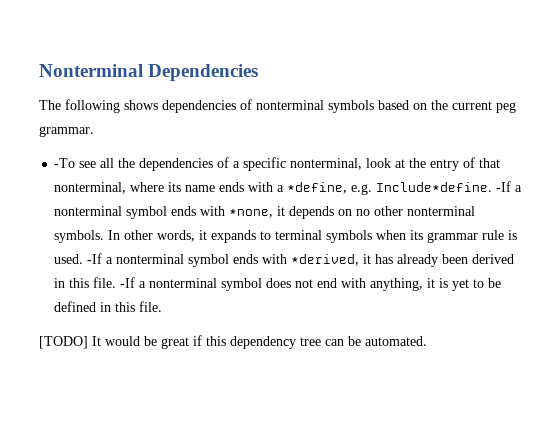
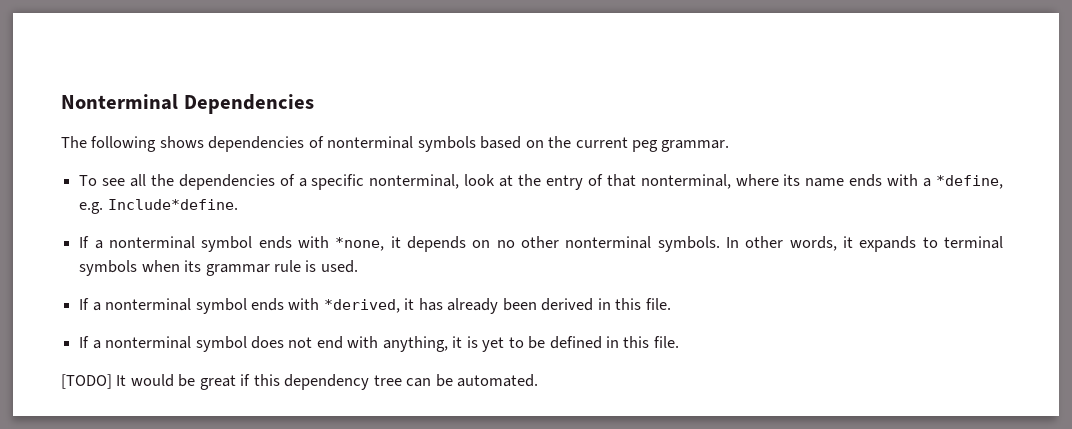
- -To see all the dependencies of a specific nonterminal, look at the entry of that nonterminal, where its name ends with a *define, e.g. Include*define. -If a nonterminal symbol ends with *none, it depends on no other nonterminal symbols.
+ To see all the dependencies of a specific nonterminal, look at the entry of that nonterminal, where its name ends with a *define, e.g. Include*define.
+ If a nonterminal symbol ends with *none, it depends on no other nonterminal symbols.
- In other words, it expands to terminal symbols when its grammar rule is used. -If a nonterminal symbol ends with *derived, it has already been derived in this file. -If a nonterminal symbol does not end with anything, it is yet to be defined in this file.
+ In other words, it expands to terminal symbols when its grammar rule is used.
+ If a nonterminal symbol ends with *derived, it has already been derived in this file.
+ If a nonterminal symbol does not end with anything, it is yet to be defined in this file.

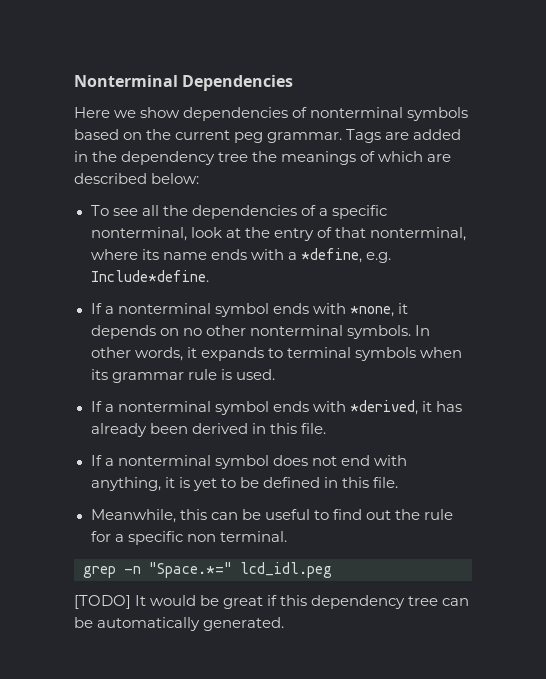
- The following shows dependencies of nonterminal symbols based on the current peg grammar.
+ Here we show dependencies of nonterminal symbols based on the current peg grammar. Tags are added in the dependency tree the meanings of which are described below:
+ Meanwhile, this can be useful to find out the rule for a specific non terminal.
+ grep -n "Space.*=" lcd_idl.peg
- [TODO] It would be great if this dependency tree can be automated.
+ [TODO] It would be great if this dependency tree can be automatically generated.

